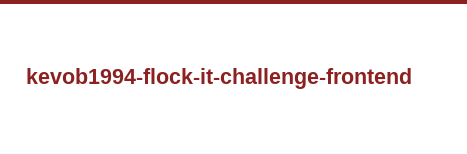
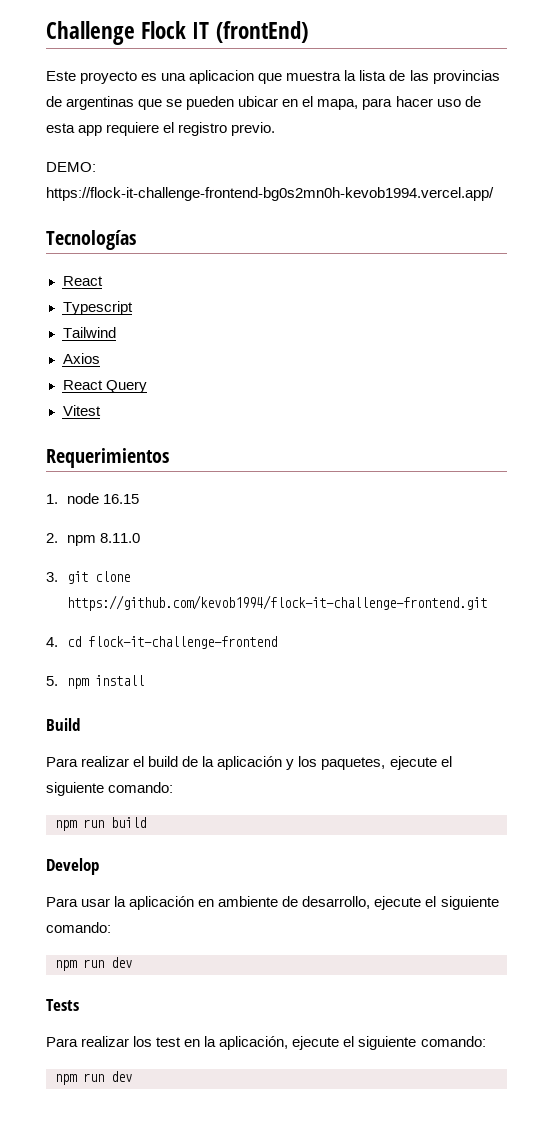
- kevob1994-flock-it-challenge-frontend
+ Challenge Flock IT (frontEnd)
+ Este proyecto es una aplicacion que muestra la lista de las provincias de argentinas que se pueden ubicar en el mapa, para hacer uso de esta app requiere el registro previo.
+ DEMO: https://flock-it-challenge-frontend-bg0s2mn0h-kevob1994.vercel.app/
+ Tecnologías
+ React
+ Typescript
+ Tailwind
+ Axios
+ React Query
+ Vitest
+ Requerimientos
+ 1. node 16.15
+ 2. npm 8.11.0
+ 3. git clone https://github.com/kevob1994/flock-it-challenge-frontend.git
+ 4. cd flock-it-challenge-frontend
+ 5. npm install
+ Build
+ Para realizar el build de la aplicación y los paquetes, ejecute el siguiente comando:
+ npm run build
+ Develop
+ Para usar la aplicación en ambiente de desarrollo, ejecute el siguiente comando:
+ npm run dev
+ Tests
+ Para realizar los test en la aplicación, ejecute el siguiente comando:
+ npm run dev

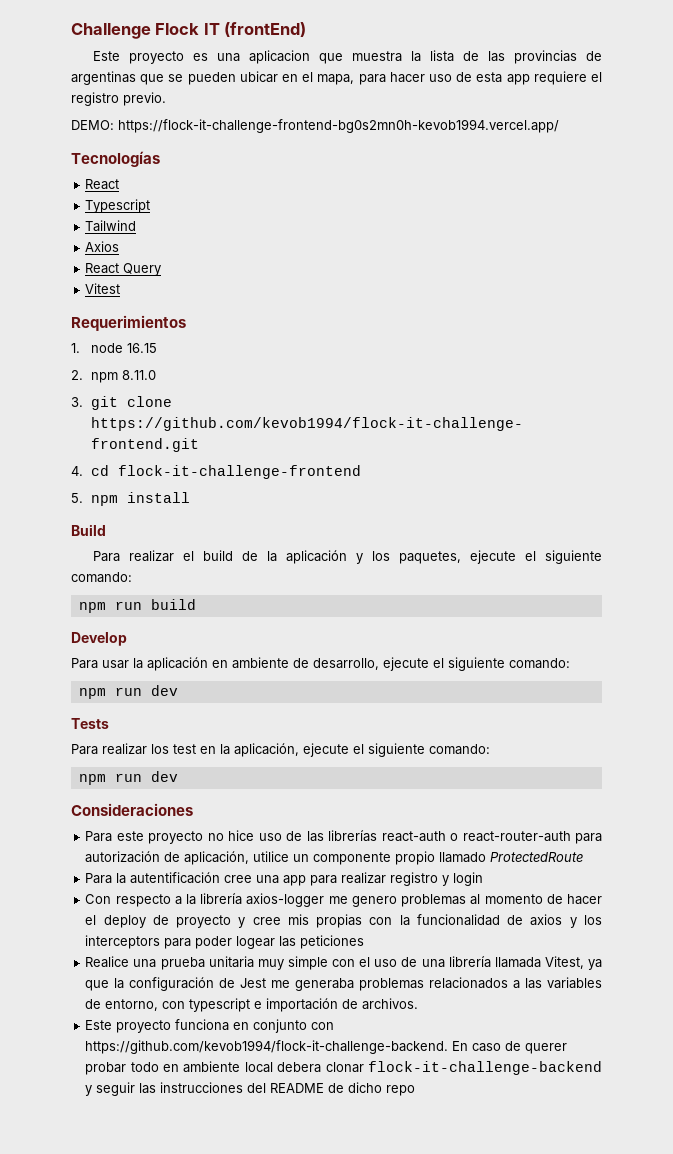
+ Consideraciones
+ Para este proyecto no hice uso de las librerías react-auth o react-router-auth para autorización de aplicación, utilice un componente propio llamado ProtectedRoute
+ Para la autentificación cree una app para realizar registro y login
+ Con respecto a la librería axios-logger me genero problemas al momento de hacer el deploy de proyecto y cree mis propias con la funcionalidad de axios y los interceptors para poder logear las peticiones
+ Realice una prueba unitaria muy simple con el uso de una librería llamada Vitest, ya que la configuración de Jest me generaba problemas relacionados a las variables de entorno, con typescript e importación de archivos.
+ Este proyecto funciona en conjunto con https://github.com/kevob1994/flock-it-challenge-backend. En caso de querer probar todo en ambiente local debera clonar flock-it-challenge-backend y seguir las instrucciones del README de dicho repo

